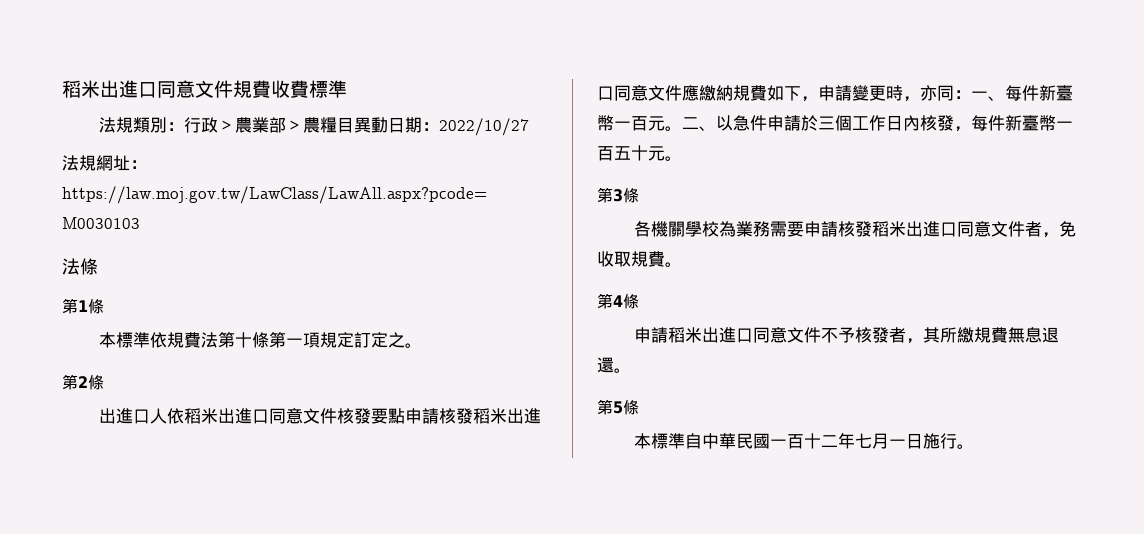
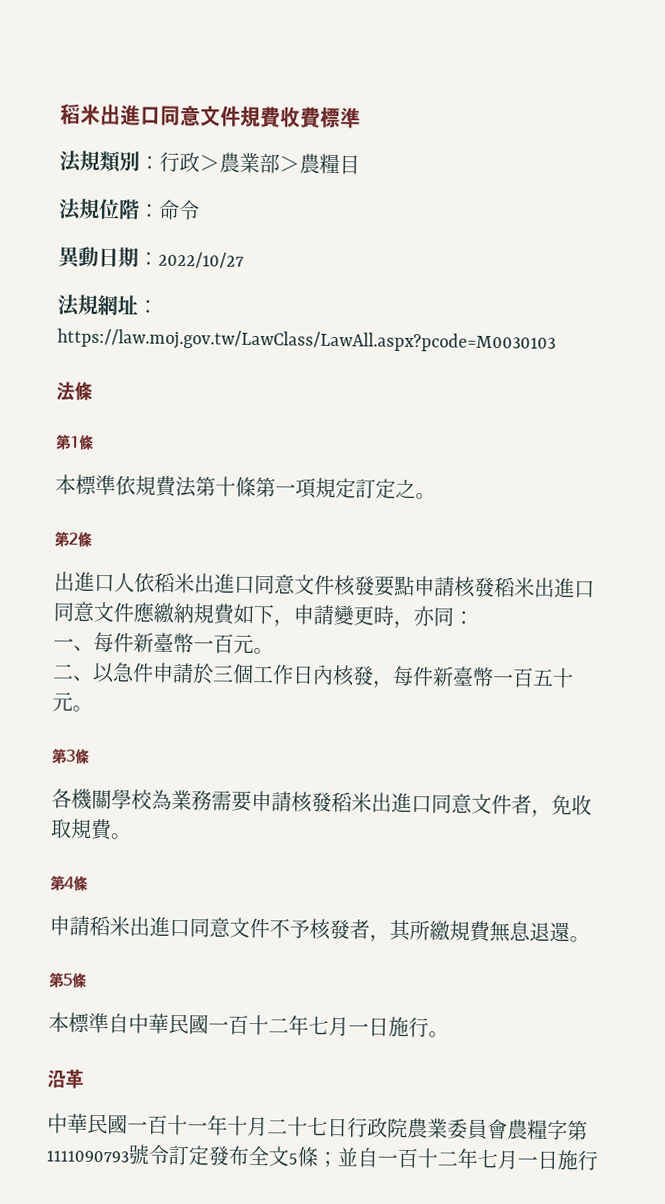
- 法規類別：行政＞農業部＞農糧目異動日期：2022/10/27
+ 法規類別：行政＞農業部＞農糧目
+ 法規位階：命令
+ 異動日期：2022/10/27
- 出進口人依稻米出進口同意文件核發要點申請核發稻米出進口同意文件應繳納規費如下，申請變更時，亦同：一、每件新臺幣一百元。二、以急件申請於三個工作日內核發，每件新臺幣一百五十元。
+ 出進口人依稻米出進口同意文件核發要點申請核發稻米出進口同意文件應繳納規費如下，申請變更時，亦同：
+ 一、每件新臺幣一百元。
+ 二、以急件申請於三個工作日內核發，每件新臺幣一百五十元。
+ 沿革
+ 中華民國一百十一年十月二十七日行政院農業委員會農糧字第1111090793號令訂定發布全文5條；並自一百十二年七月一日施行

